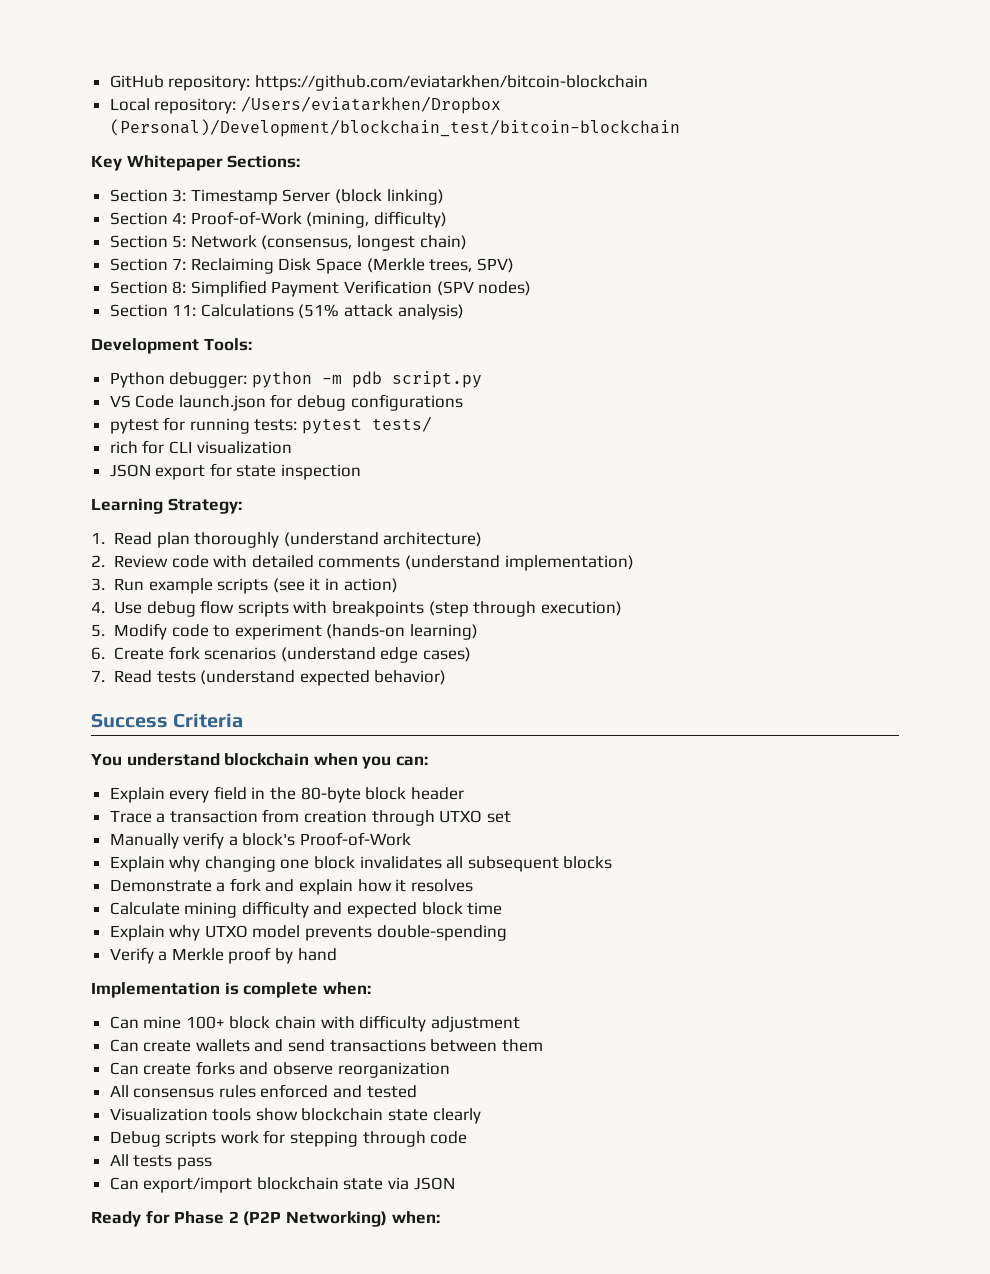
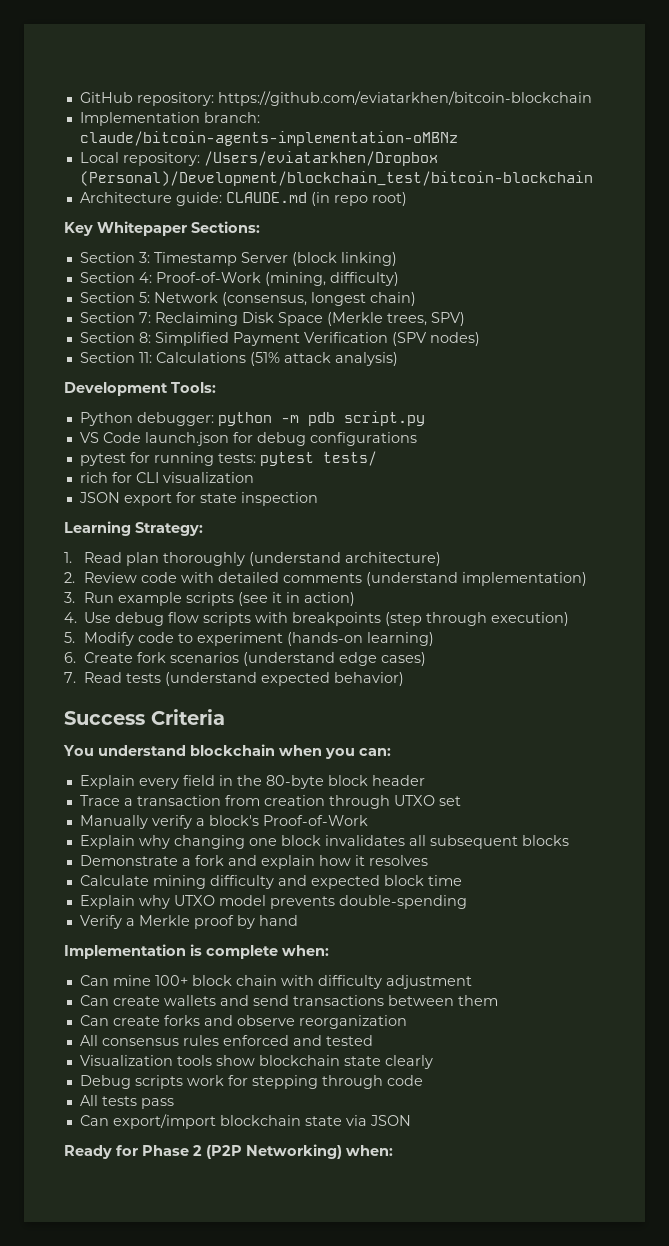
+ Implementation branch: claude/bitcoin-agents-implementation-oMBNz
+ Architecture guide: CLAUDE.md (in repo root)

